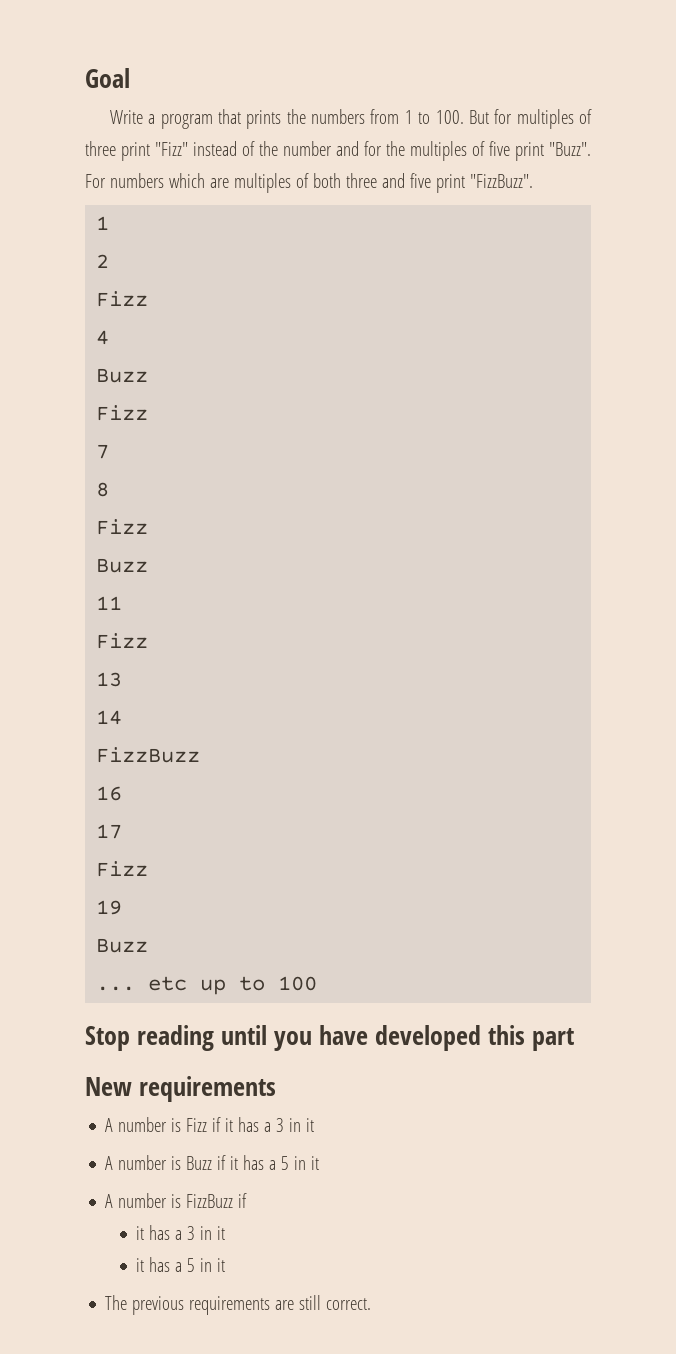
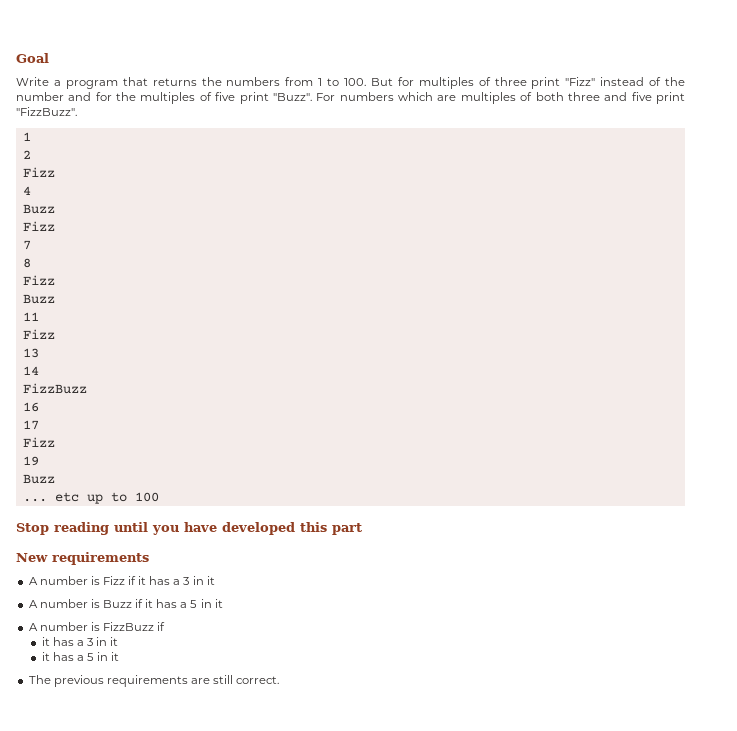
- Write a program that prints the numbers from 1 to 100. But for multiples of three print "Fizz" instead of the number and for the multiples of five print "Buzz".
+ Write a program that returns the numbers from 1 to 100. But for multiples of three print "Fizz" instead of the number and for the multiples of five print "Buzz".

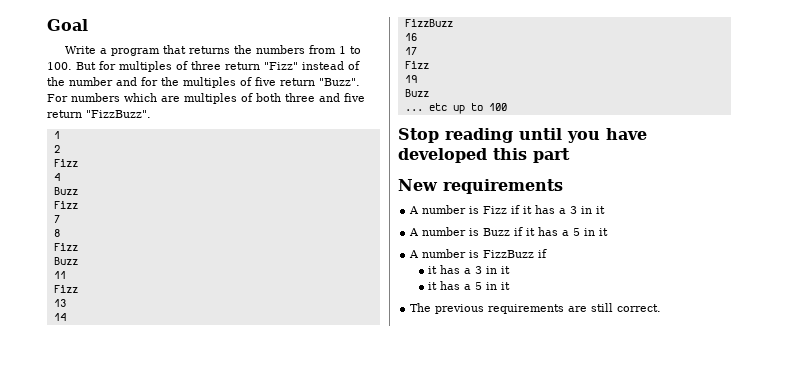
- Write a program that returns the numbers from 1 to 100. But for multiples of three print "Fizz" instead of the number and for the multiples of five print "Buzz".
+ Write a program that returns the numbers from 1 to 100. But for multiples of three return "Fizz" instead of the number and for the multiples of five return "Buzz".
- For numbers which are multiples of both three and five print "FizzBuzz".
+ For numbers which are multiples of both three and five return "FizzBuzz".

